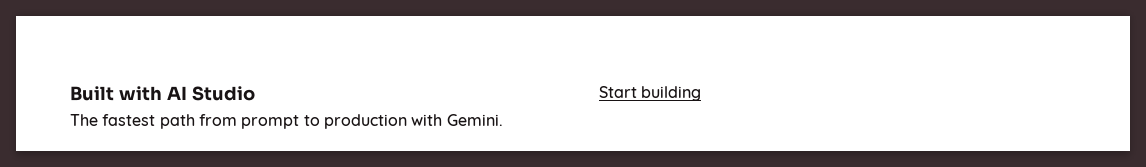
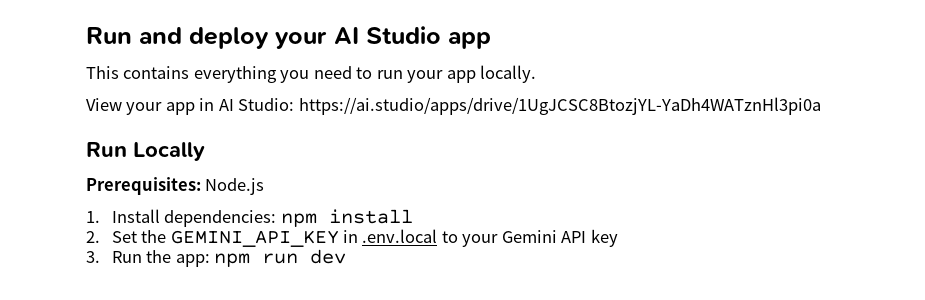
- Built with AI Studio
- The fastest path from prompt to production with Gemini.
- Start building
+ Run and deploy your AI Studio app
+ This contains everything you need to run your app locally.
+ View your app in AI Studio: https://ai.studio/apps/drive/1UgJCSC8BtozjYL-YaDh4WATznHl3pi0a
+ Run Locally
+ Prerequisites: Node.js
+ 1. Install dependencies: npm install
+ 2. Set the GEMINI_API_KEY in .env.local to your Gemini API key
+ 3. Run the app: npm run dev

